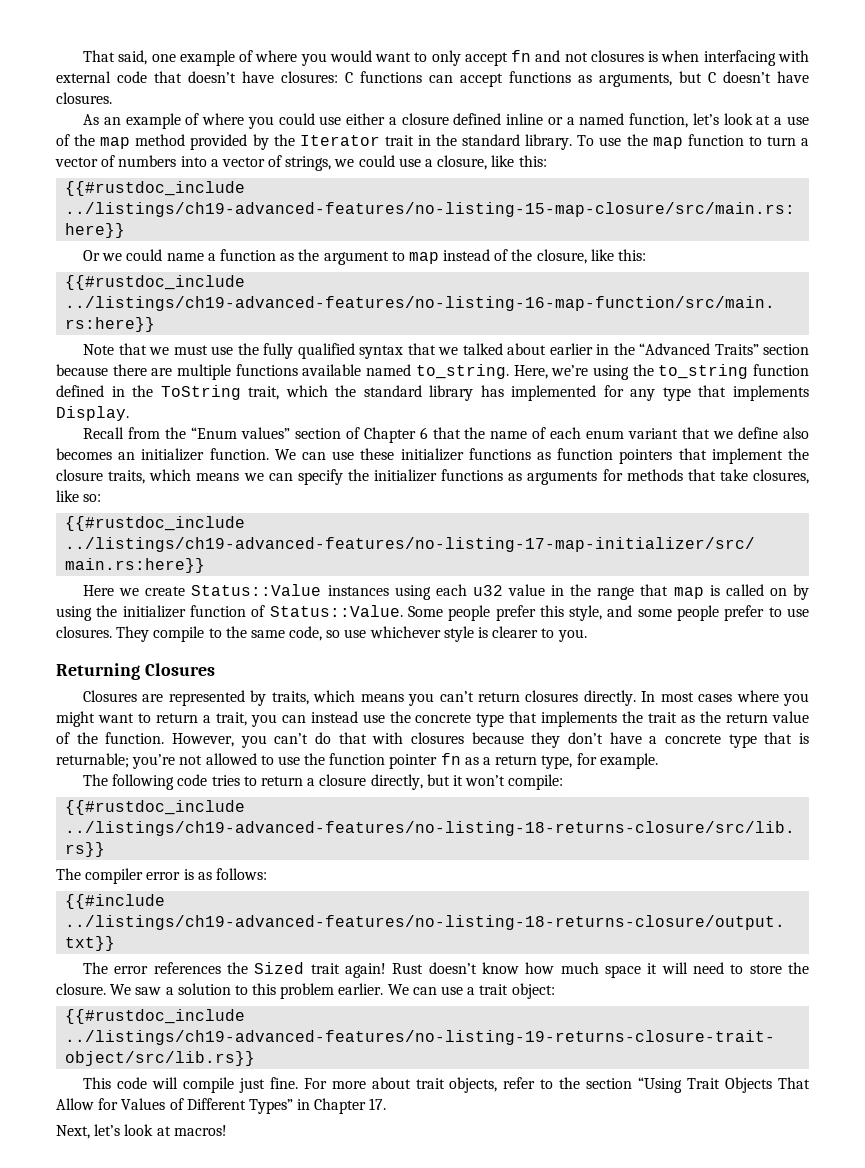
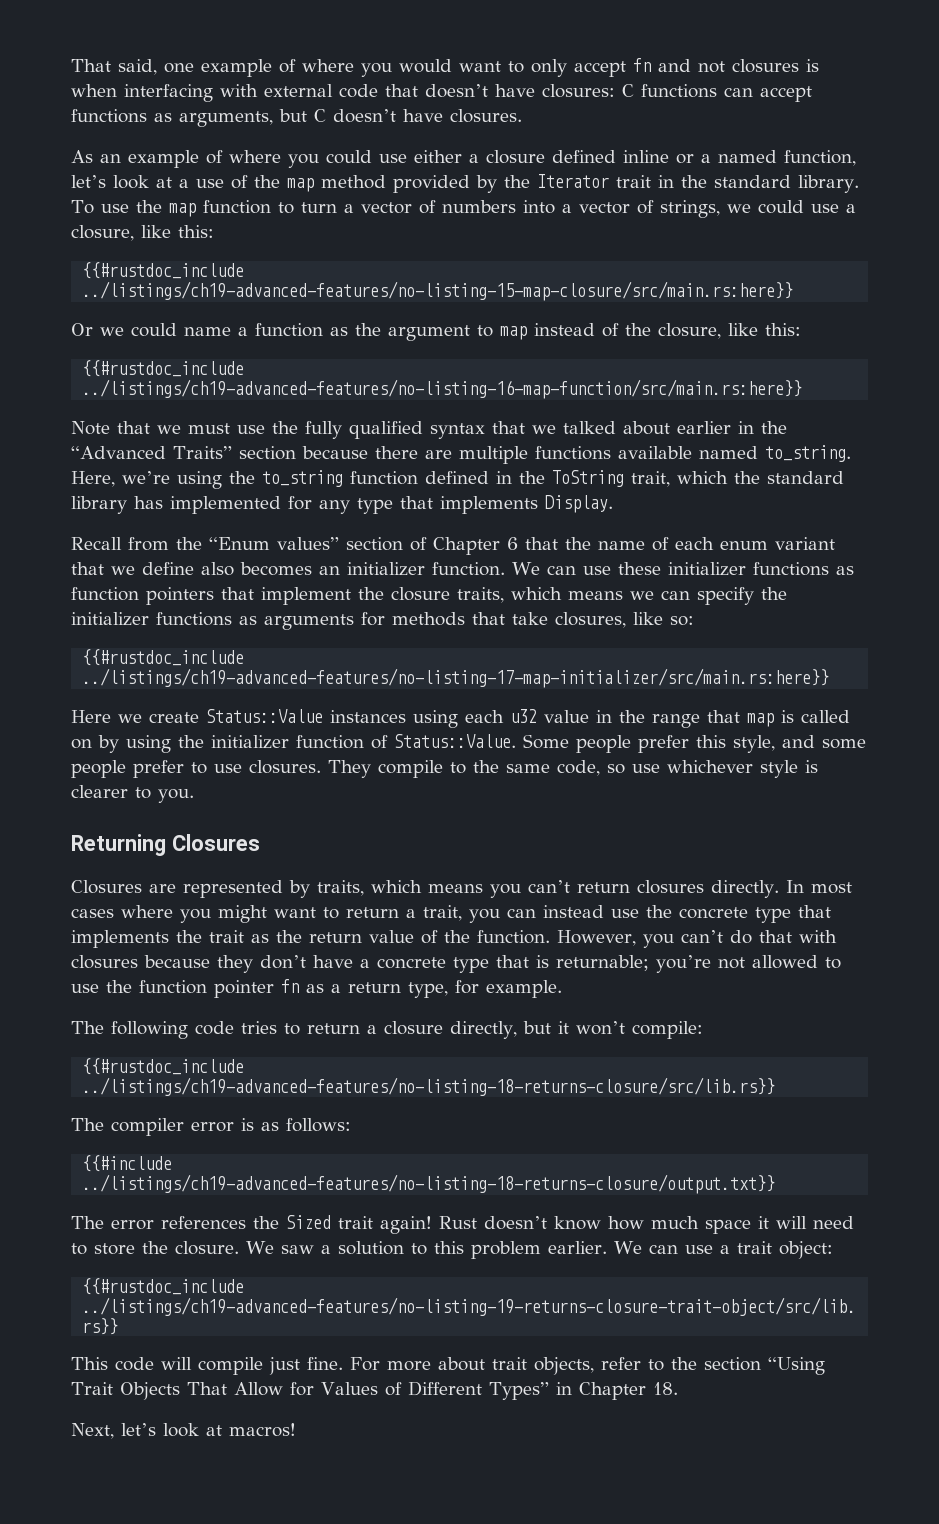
- For more about trait objects, refer to the section “Using Trait Objects That Allow for Values of Different Types” in Chapter 17.
+ For more about trait objects, refer to the section “Using Trait Objects That Allow for Values of Different Types” in Chapter 18.

